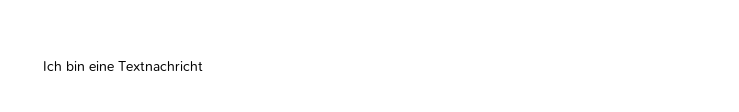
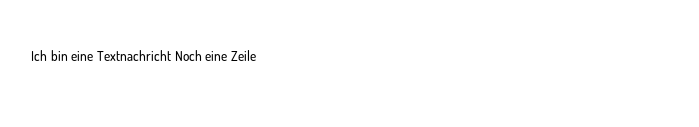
- Ich bin eine Textnachricht
+ Ich bin eine Textnachricht Noch eine Zeile

